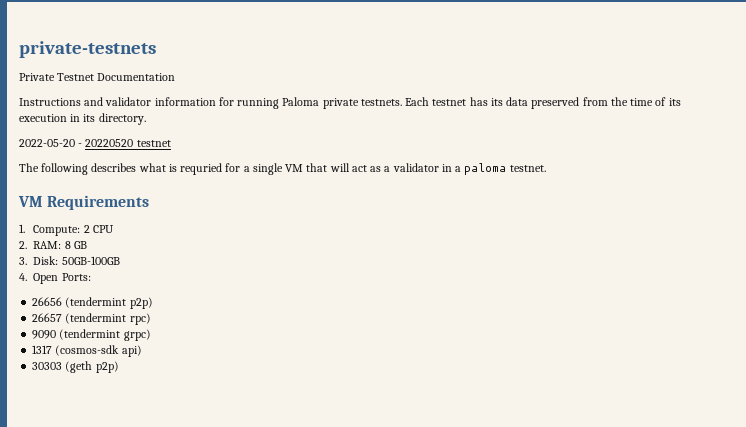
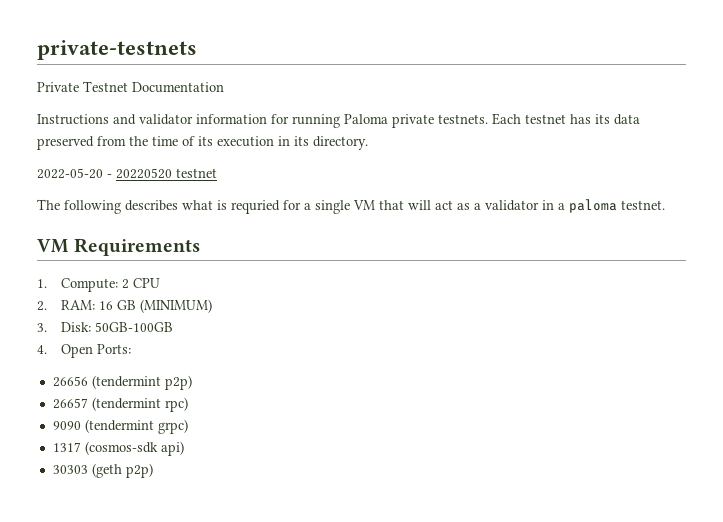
- 2. RAM: 8 GB
+ 2. RAM: 16 GB (MINIMUM)

